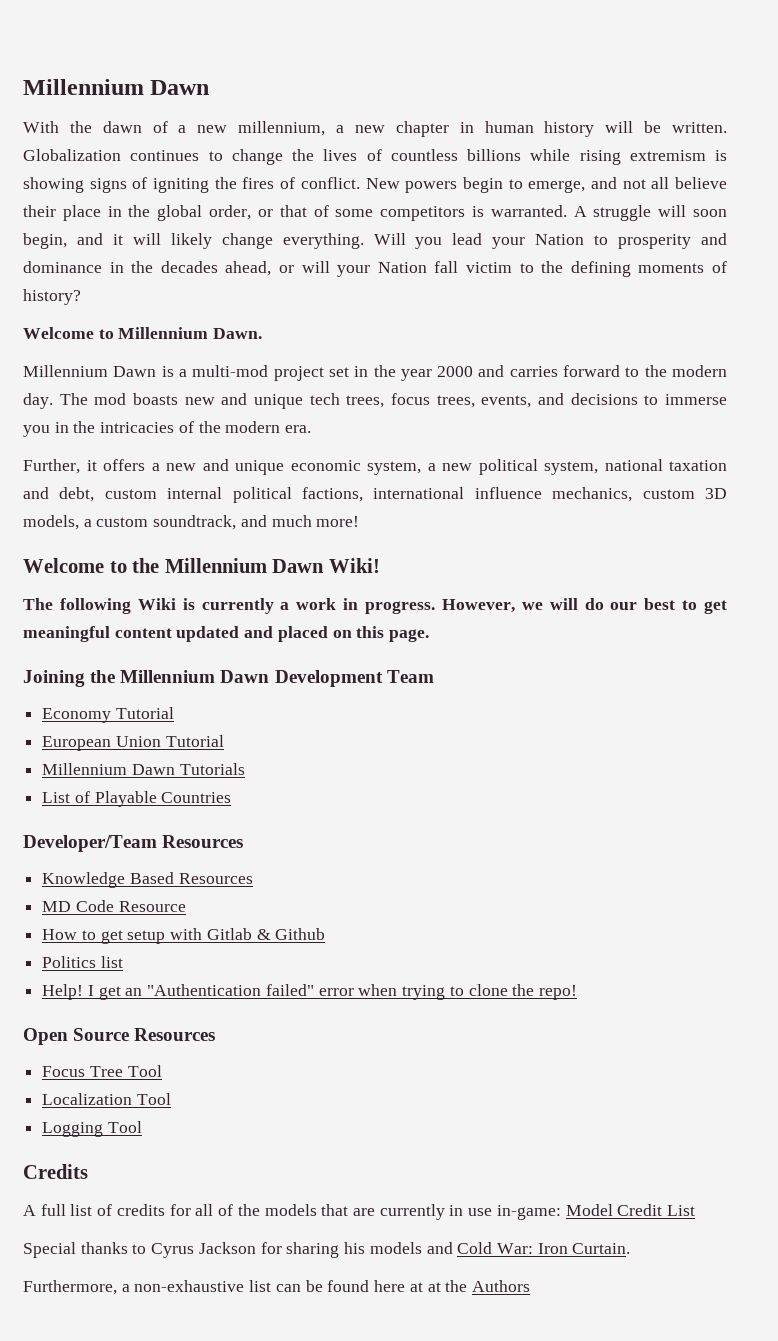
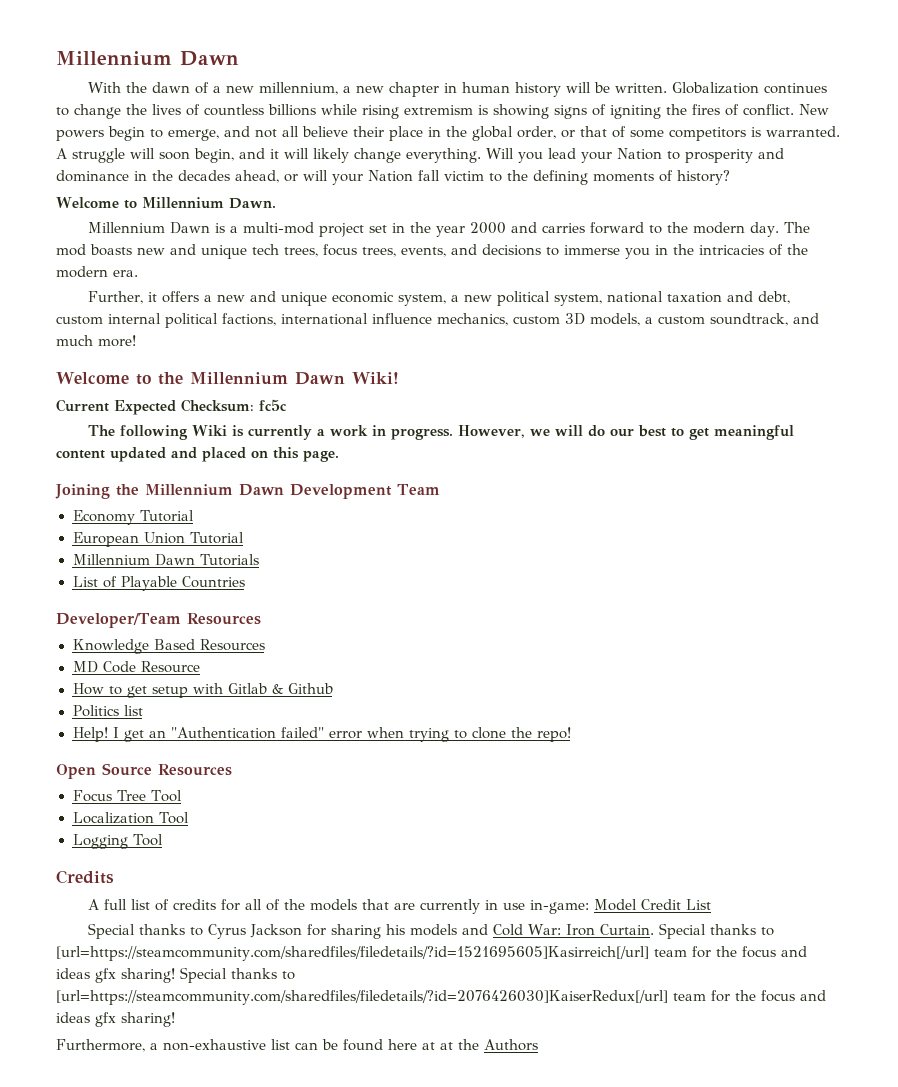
+ Current Expected Checksum: fc5c
+ Special thanks to [url=https://steamcommunity.com/sharedfiles/filedetails/?id=1521695605]Kasirreich[/url] team for the focus and ideas gfx sharing! Special thanks to [url=https://steamcommunity.com/sharedfiles/filedetails/?id=2076426030]KaiserRedux[/url] team for the focus and ideas gfx sharing!

